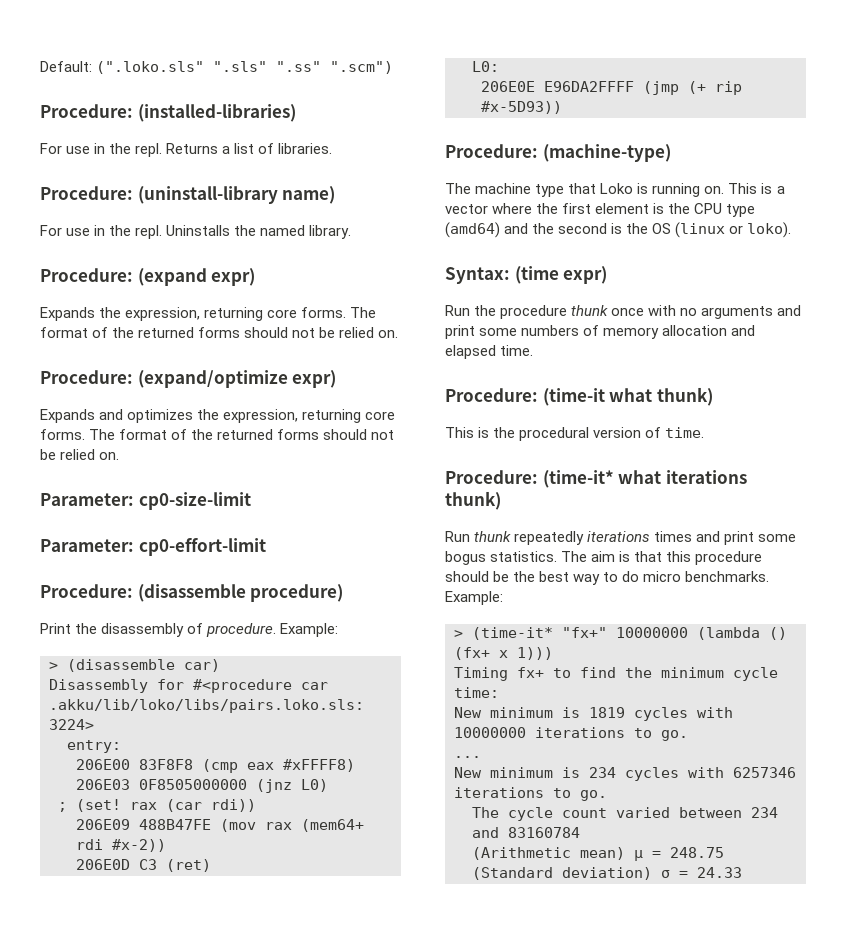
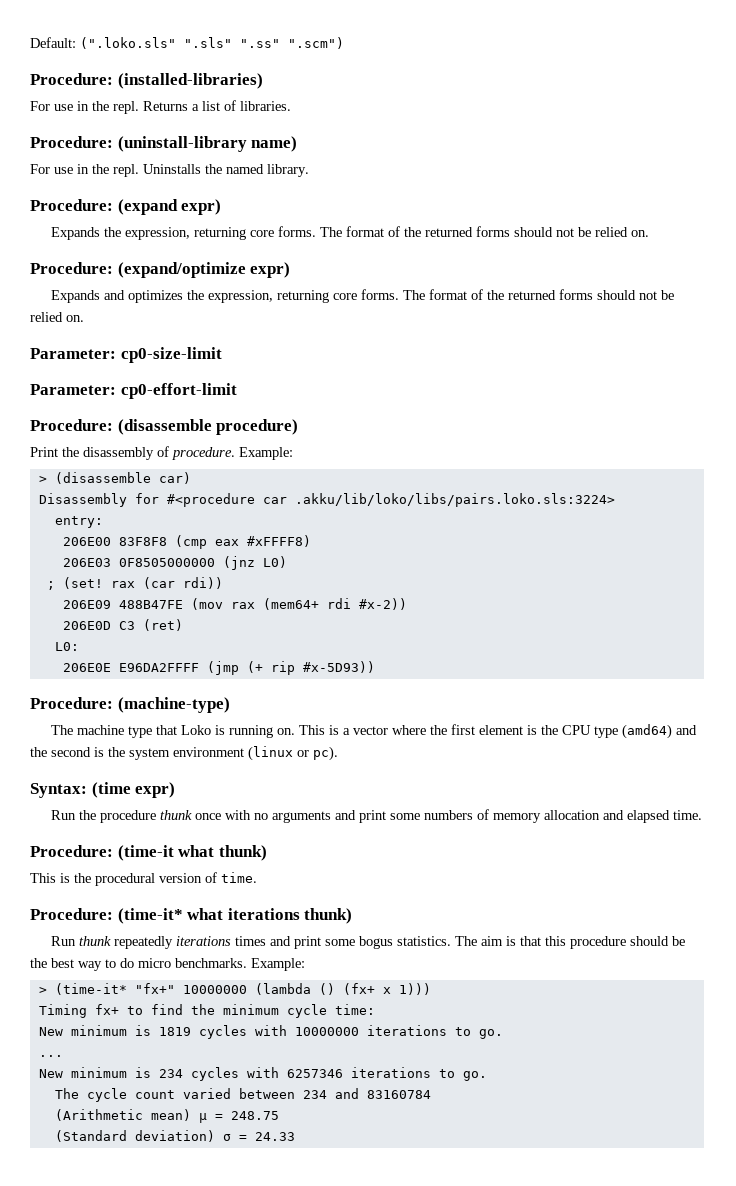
- This is a vector where the first element is the CPU type (amd64) and the second is the OS (linux or loko).
+ This is a vector where the first element is the CPU type (amd64) and the second is the system environment (linux or pc).

